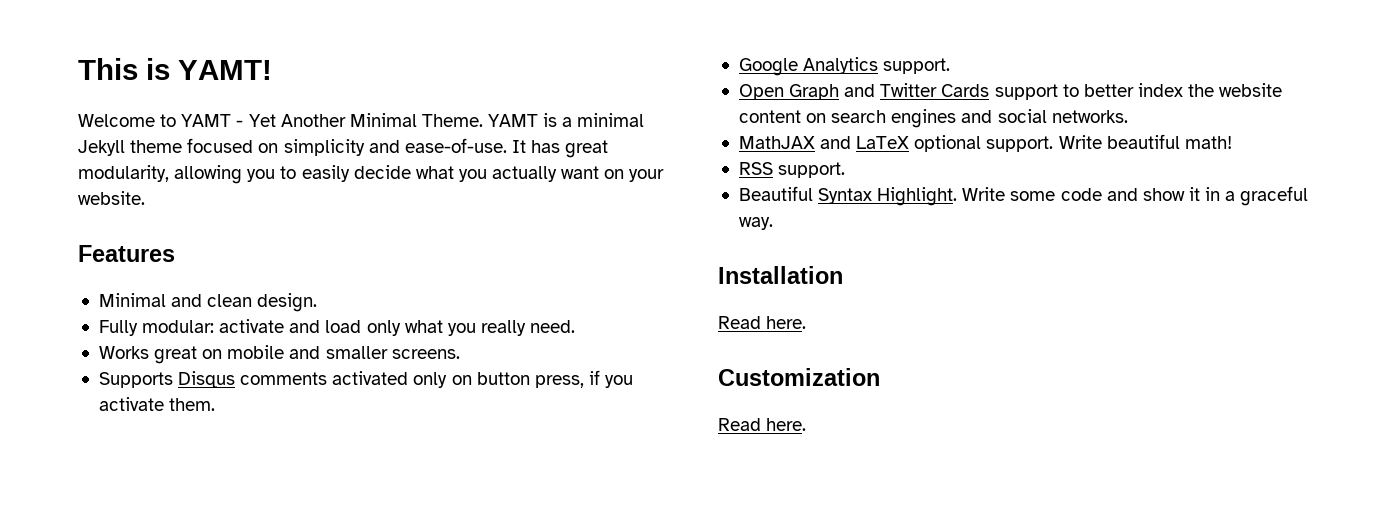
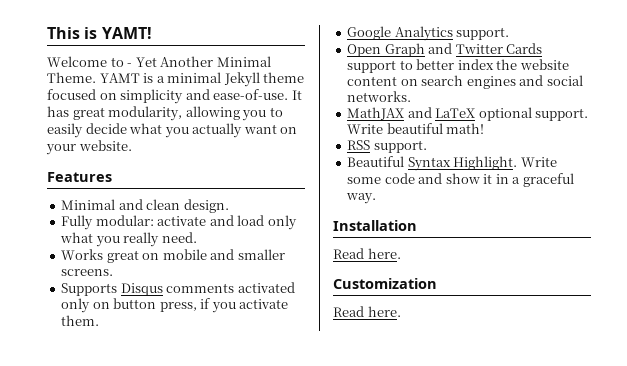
- Welcome to YAMT - Yet Another Minimal Theme.
+ Welcome to - Yet Another Minimal Theme.

